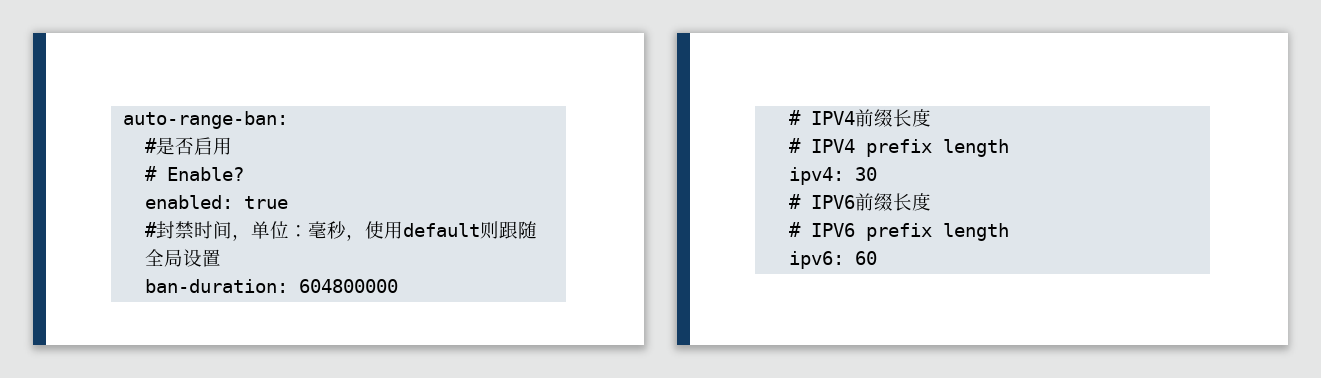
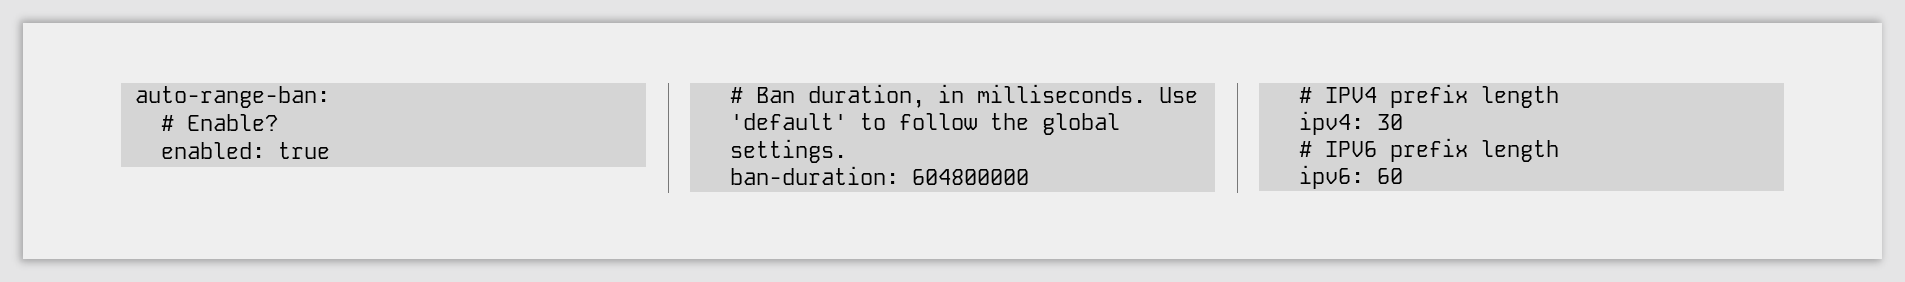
- #是否启用
- #封禁时间，单位：毫秒，使用default则跟随全局设置
+ # Ban duration, in milliseconds. Use 'default' to follow the global settings.
  ban-duration: 604800000
- # IPV4前缀长度
- # IPV6前缀长度

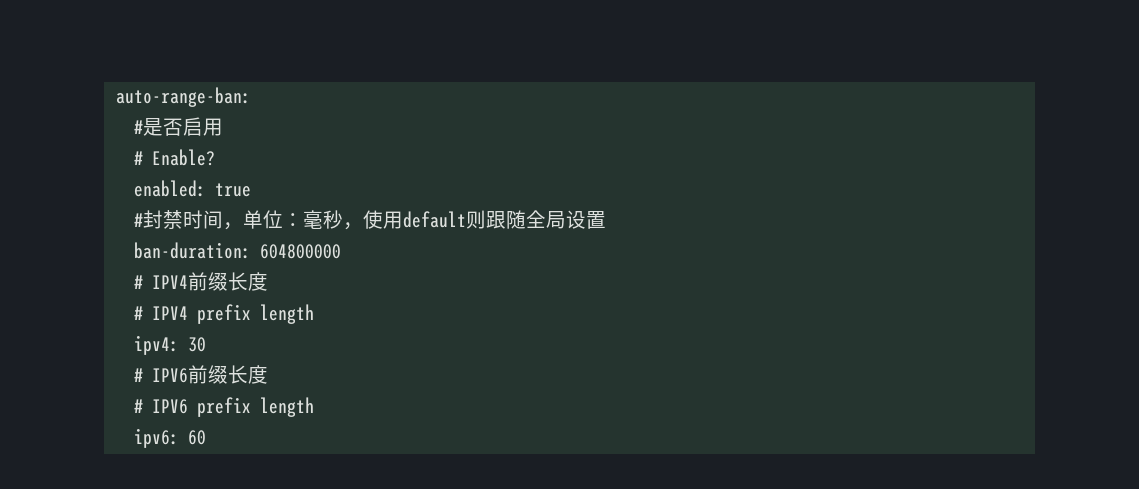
+ #是否启用
- # Ban duration, in milliseconds. Use 'default' to follow the global settings.
+ #封禁时间，单位：毫秒，使用default则跟随全局设置
  ban-duration: 604800000
+ # IPV4前缀长度
+ # IPV6前缀长度

